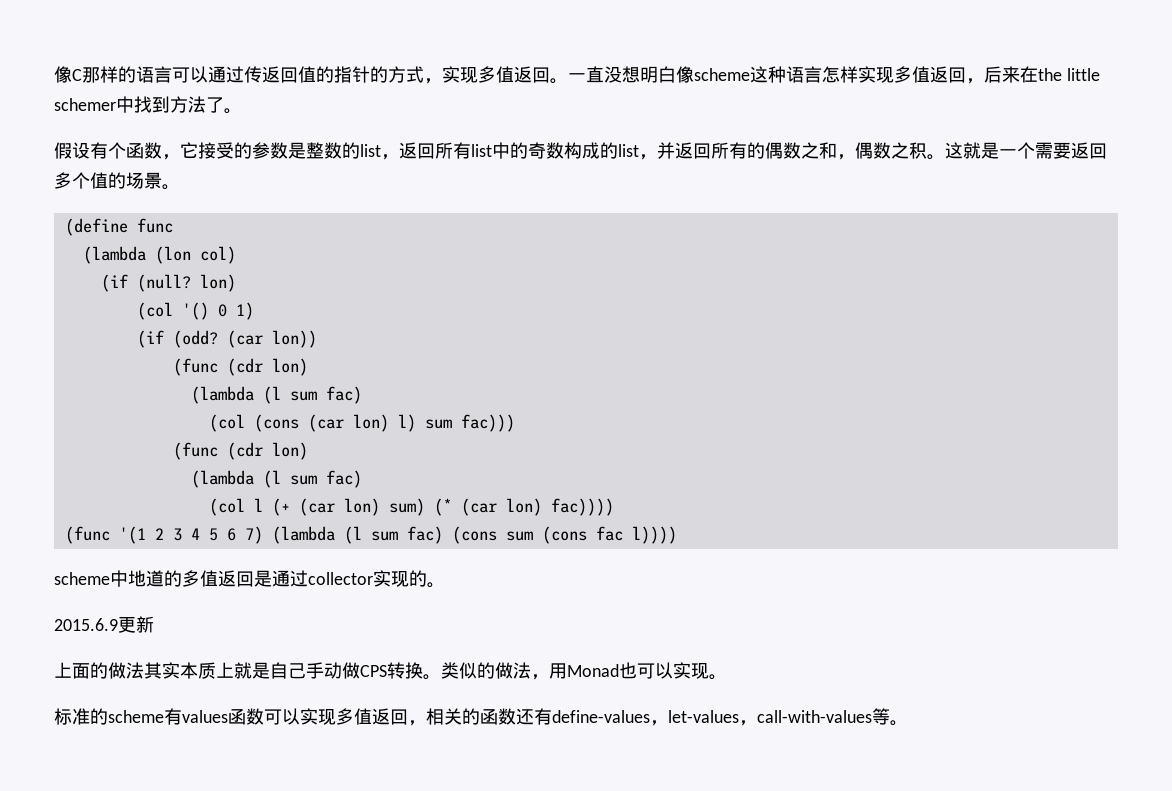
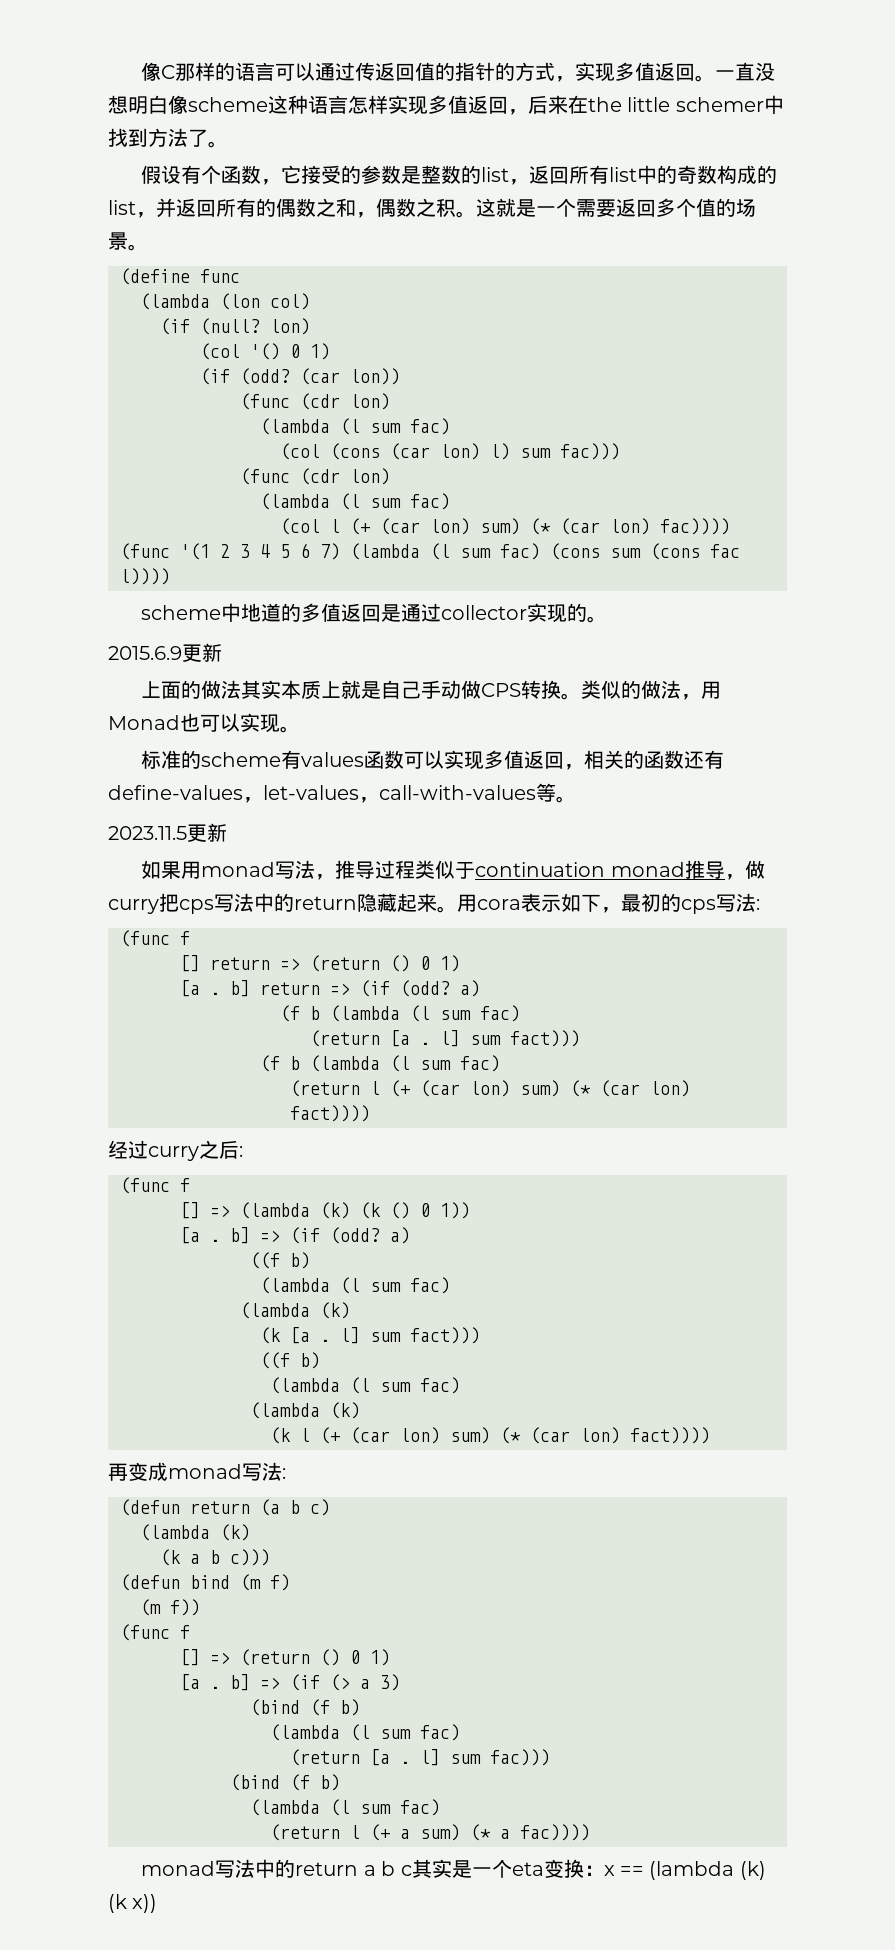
+ 2023.11.5更新
+ 如果用monad写法，推导过程类似于continuation monad推导，做curry把cps写法中的return隐藏起来。用cora表示如下，最初的cps写法:
+ (func f
+ [] return => (return () 0 1)
+ [a . b] return => (if (odd? a)
+ (f b (lambda (l sum fac)
+ (return [a . l] sum fact)))
+ (f b (lambda (l sum fac)
+ (return l (+ (car lon) sum) (* (car lon) fact))))
+ 经过curry之后:
+ (func f
+ [] => (lambda (k) (k () 0 1))
+ [a . b] => (if (odd? a)
+ ((f b)
+ (lambda (l sum fac)
+ (lambda (k)
+ (k [a . l] sum fact)))
+ ((f b)
+ (lambda (l sum fac)
+ (lambda (k)
+ (k l (+ (car lon) sum) (* (car lon) fact))))
+ 再变成monad写法:
+ (defun return (a b c)
+ (lambda (k)
+ (k a b c)))
+ (defun bind (m f)
+ (m f))
+ (func f
+ [] => (return () 0 1)
+ [a . b] => (if (> a 3)
+ (bind (f b)
+ (lambda (l sum fac)
+ (return [a . l] sum fac)))
+ (bind (f b)
+ (lambda (l sum fac)
+ (return l (+ a sum) (* a fac))))
+ monad写法中的return a b c其实是一个eta变换：x == (lambda (k) (k x))

